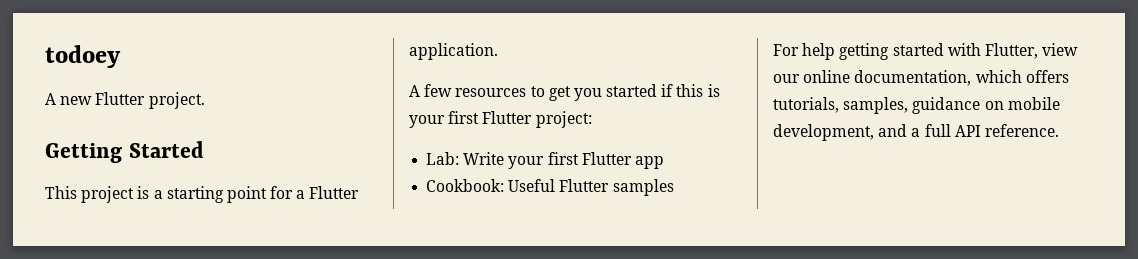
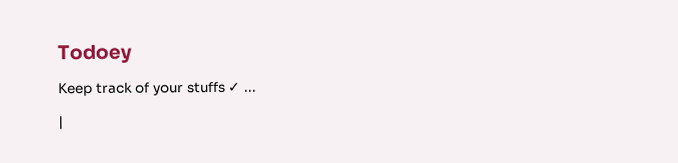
- todoey
- A new Flutter project.
- Getting Started
- This project is a starting point for a Flutter application.
- A few resources to get you started if this is your first Flutter project:
- Lab: Write your first Flutter app
- Cookbook: Useful Flutter samples
- For help getting started with Flutter, view our online documentation, which offers tutorials, samples, guidance on mobile development, and a full API reference.
+ Todoey
+ Keep track of your stuffs ✓ ...
+ |

